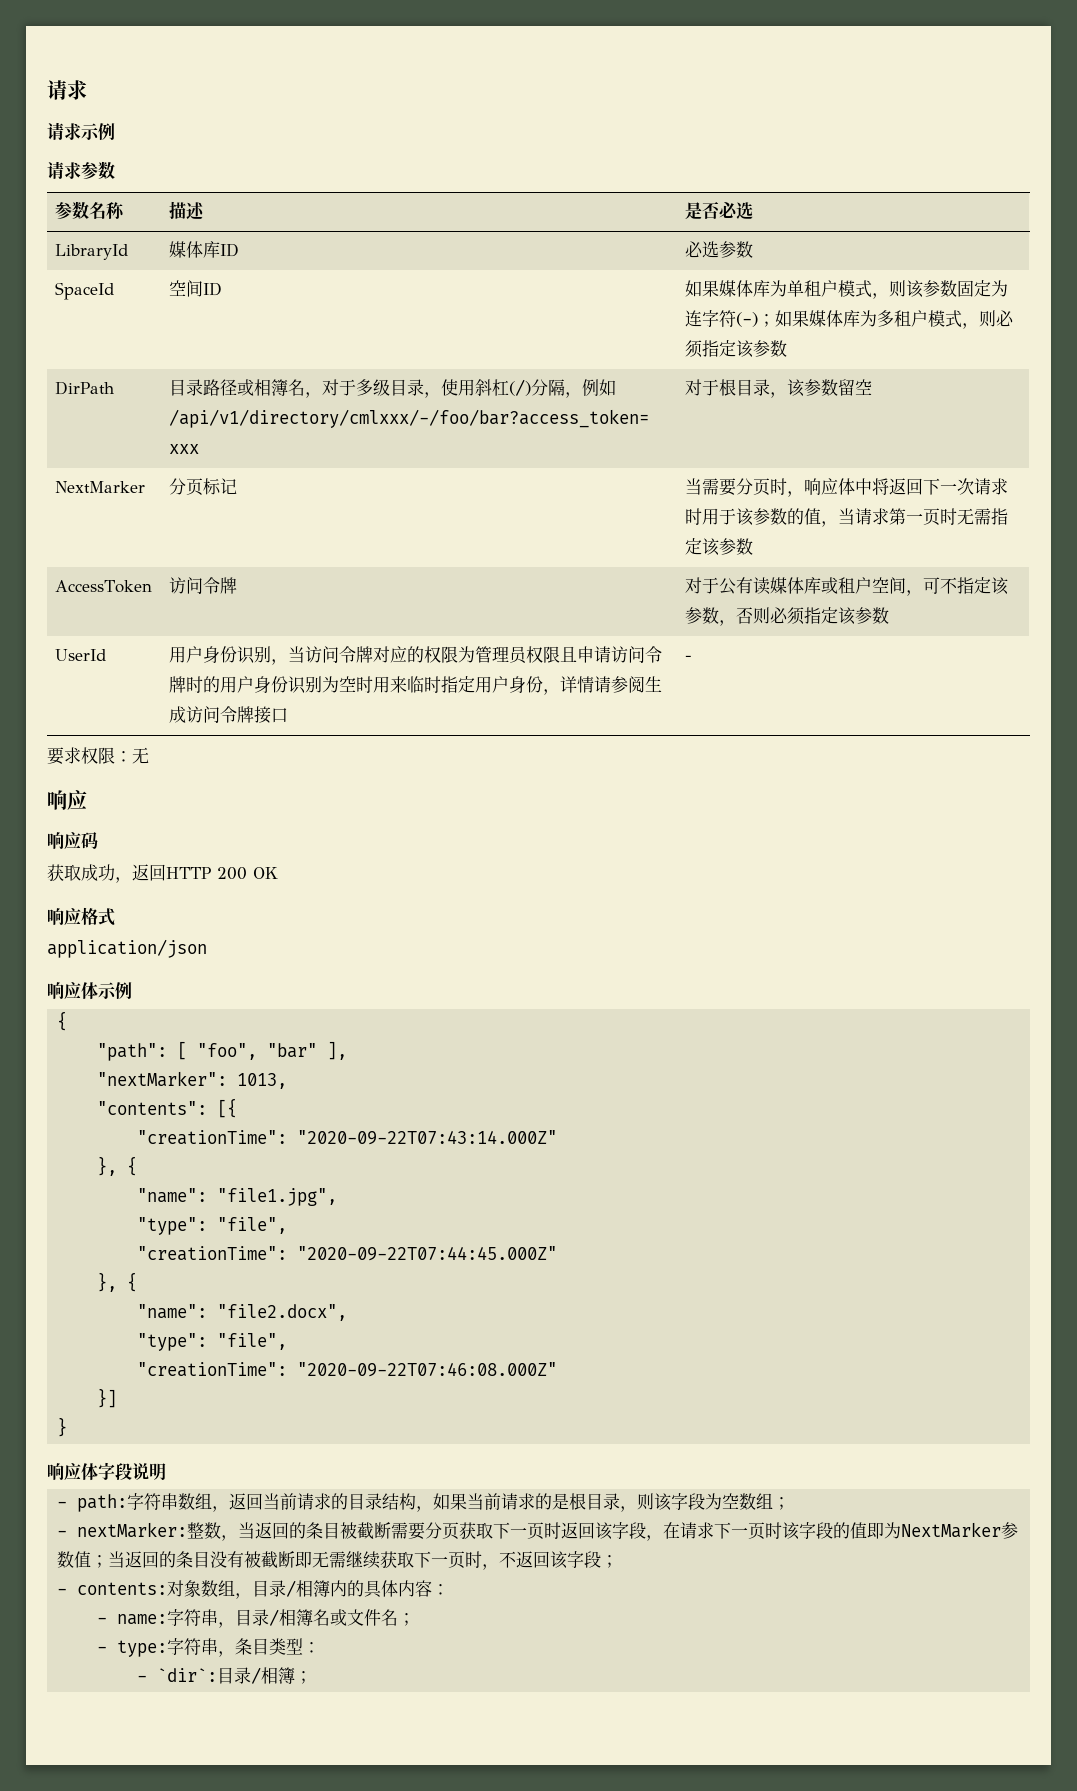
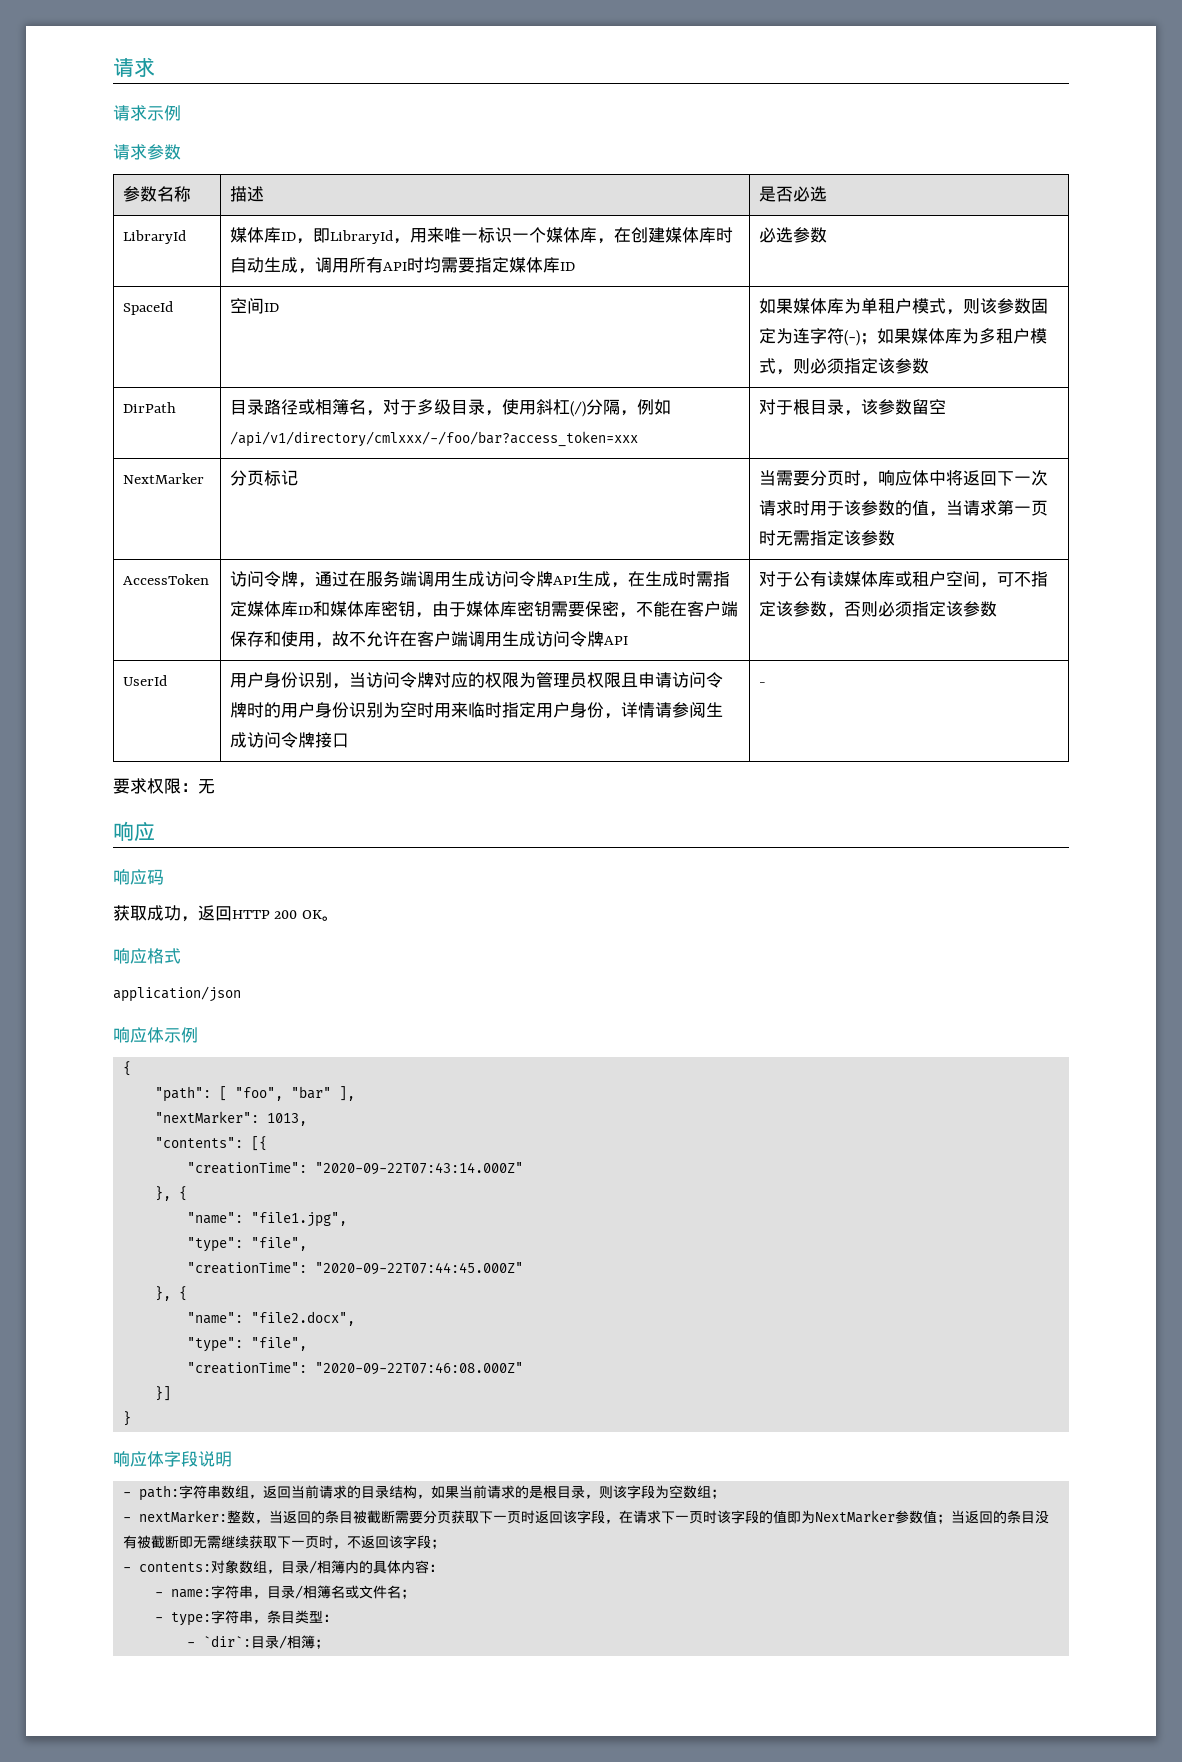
- LibraryId | 媒体库ID | 必选参数
+ LibraryId | 媒体库ID，即LibraryId，用来唯一标识一个媒体库，在创建媒体库时自动生成，调用所有API时均需要指定媒体库ID | 必选参数
- AccessToken | 访问令牌
+ AccessToken | 访问令牌，通过在服务端调用生成访问令牌API生成，在生成时需指定媒体库ID和媒体库密钥，由于媒体库密钥需要保密，不能在客户端保存和使用，故不允许在客户端调用生成访问令牌API
- 获取成功，返回HTTP 200 OK
+ 获取成功，返回HTTP 200 OK。

